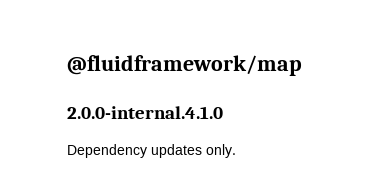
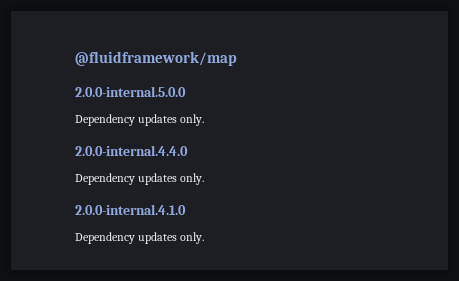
+ 2.0.0-internal.5.0.0
+ Dependency updates only.
+ 2.0.0-internal.4.4.0
+ Dependency updates only.

